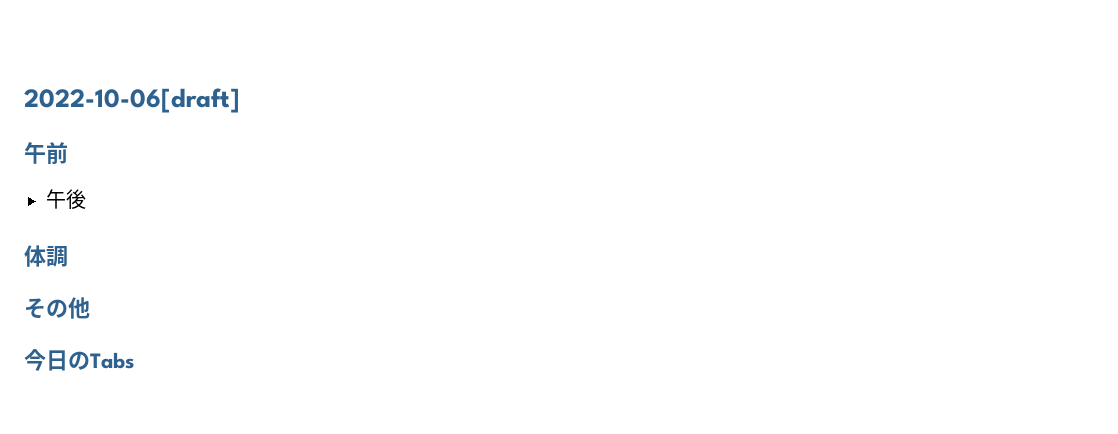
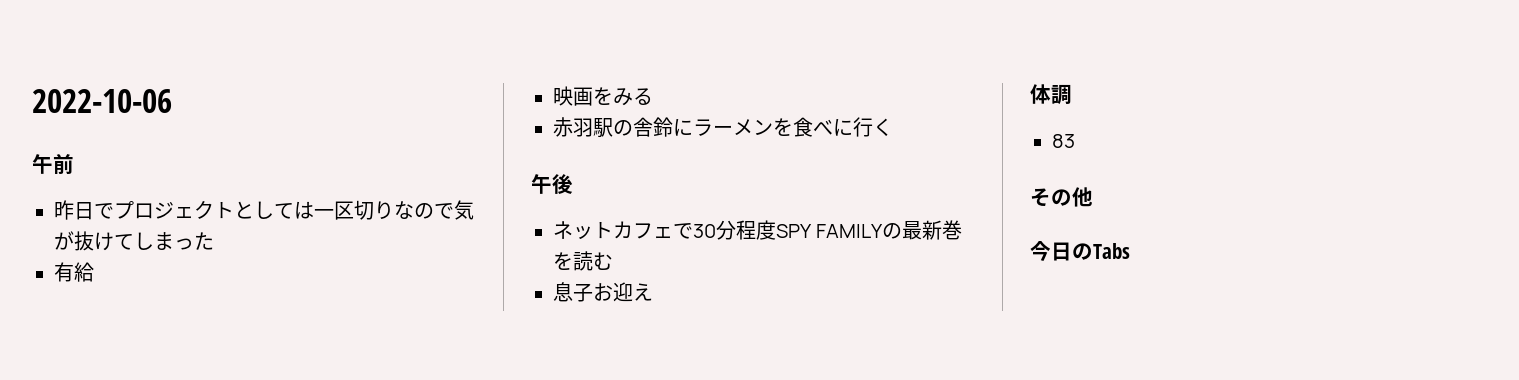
- 2022-10-06[draft]
+ 2022-10-06
+ 昨日でプロジェクトとしては一区切りなので気が抜けてしまった
+ 有給
+ 映画をみる
+ 赤羽駅の舎鈴にラーメンを食べに行く
  午後
+ ネットカフェで30分程度SPY FAMILYの最新巻を読む
+ 息子お迎え
+ 83

